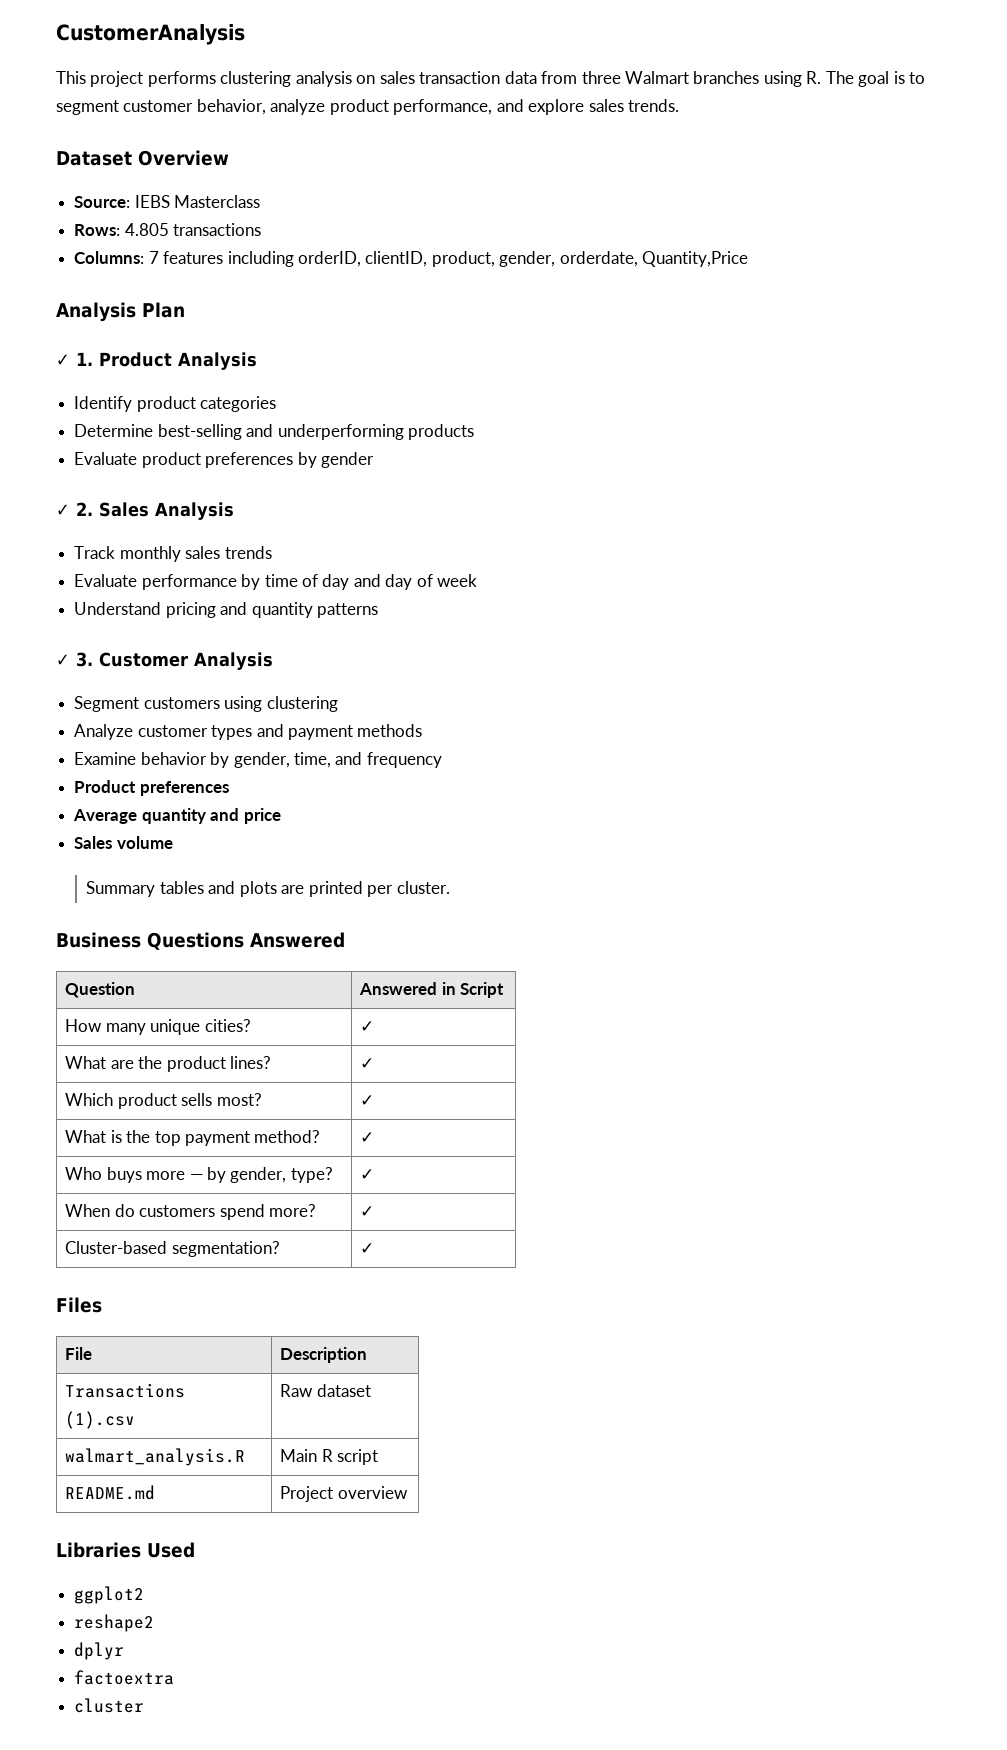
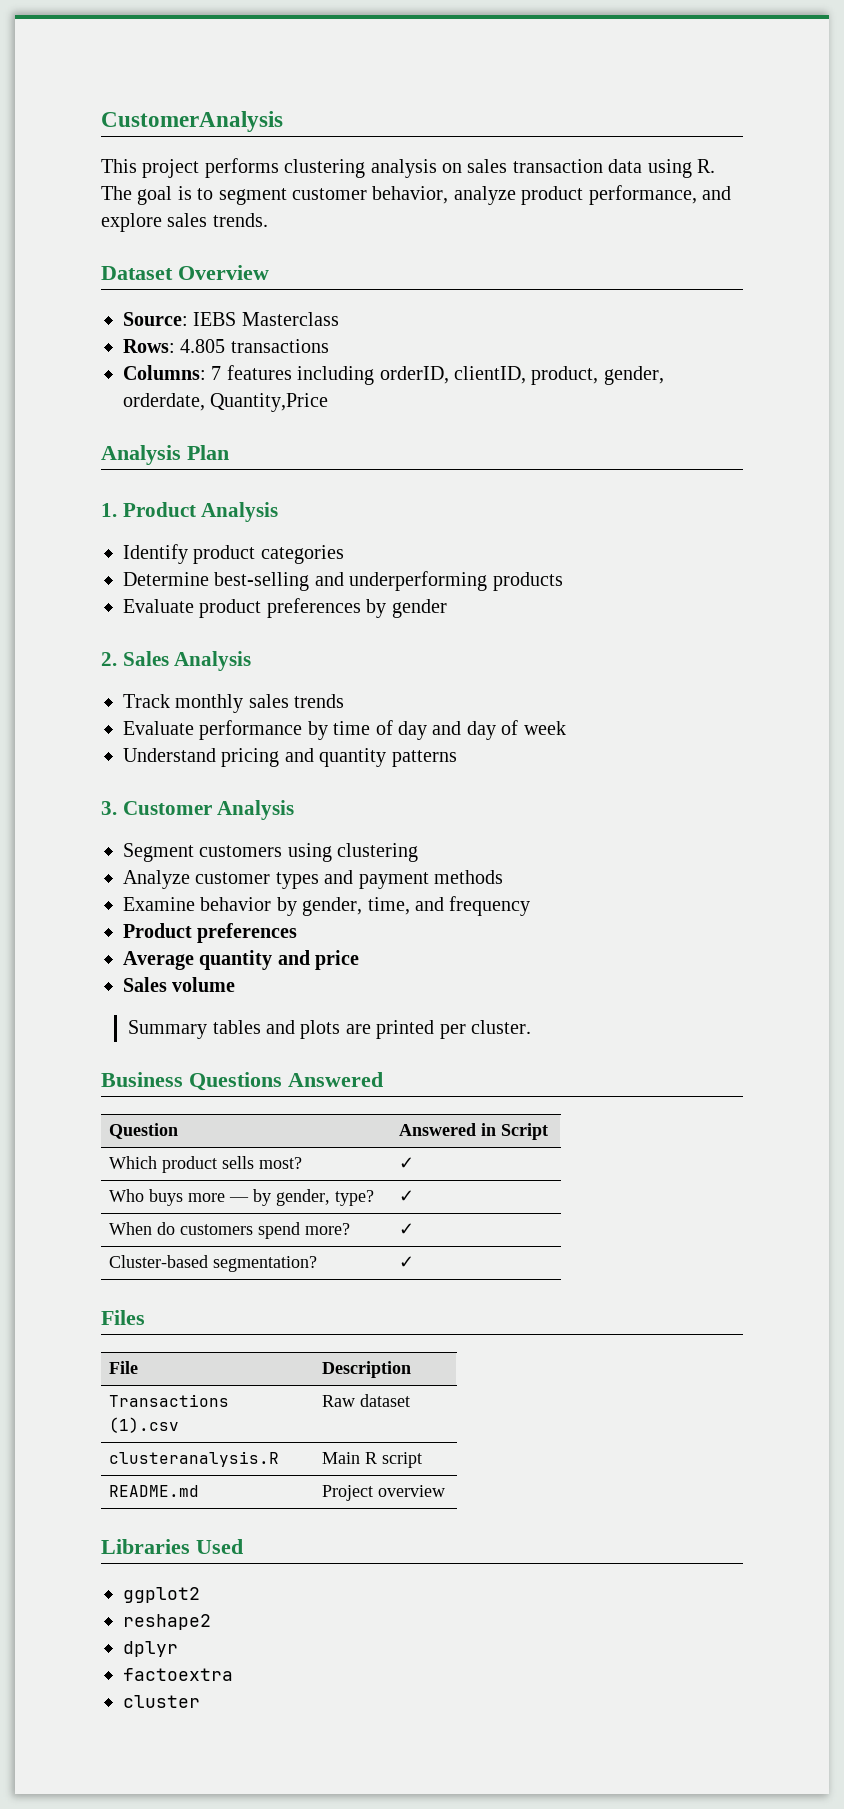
- This project performs clustering analysis on sales transaction data from three Walmart branches using R. The goal is to segment customer behavior, analyze product performance, and explore sales trends.
+ This project performs clustering analysis on sales transaction data using R. The goal is to segment customer behavior, analyze product performance, and explore sales trends.
- ✓ 1. Product Analysis
+ 1. Product Analysis
- ✓ 2. Sales Analysis
+ 2. Sales Analysis
- ✓ 3. Customer Analysis
+ 3. Customer Analysis
- How many unique cities? | ✓
- What are the product lines? | ✓
- What is the top payment method? | ✓
- walmart_analysis.R | Main R script
+ clusteranalysis.R | Main R script

